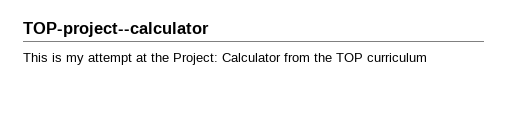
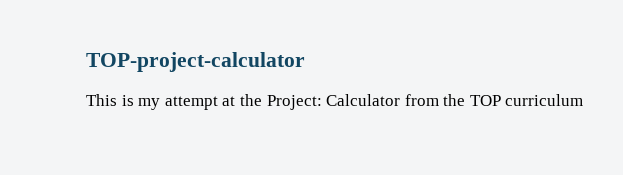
- TOP-project--calculator
+ TOP-project-calculator

